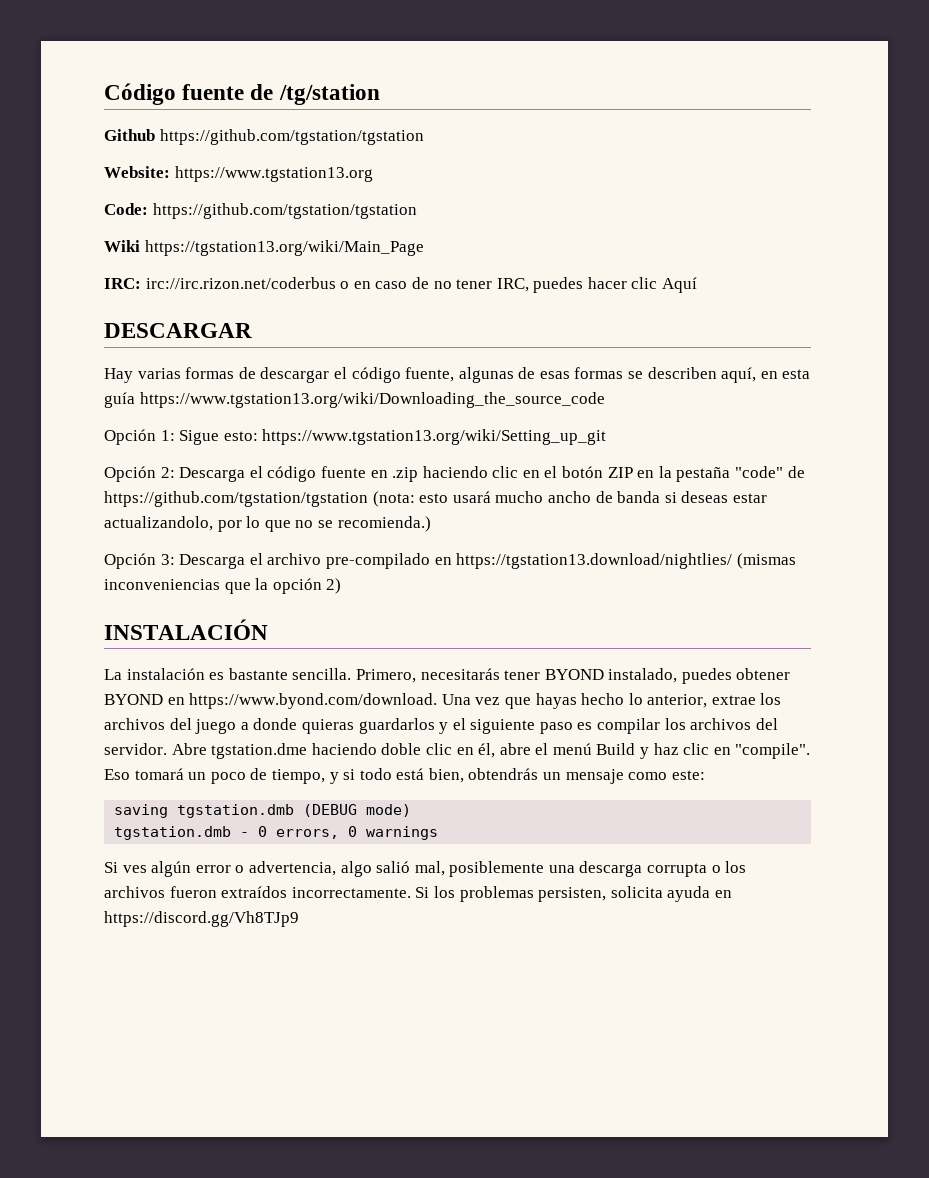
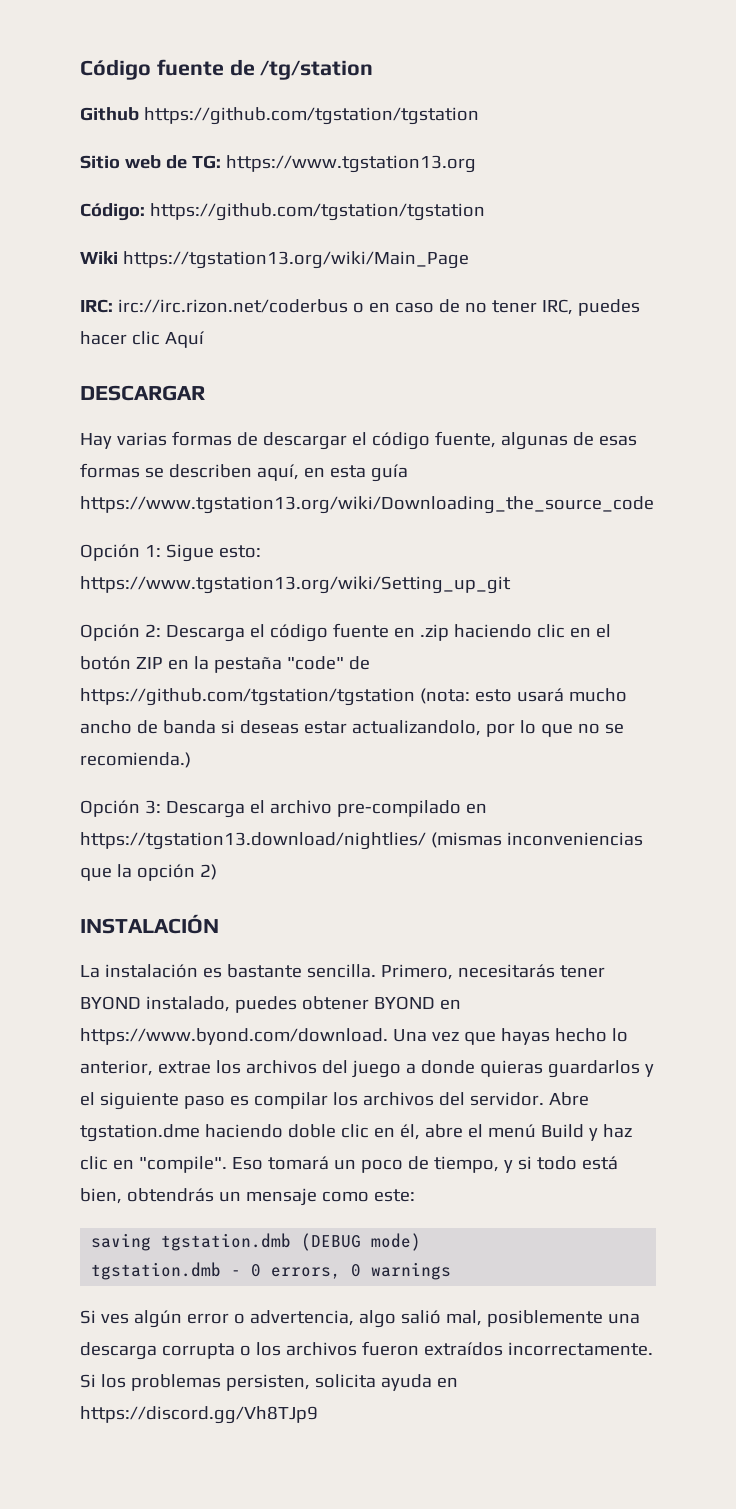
- Website: https://www.tgstation13.org
+ Sitio web de TG: https://www.tgstation13.org
- Code: https://github.com/tgstation/tgstation
+ Código: https://github.com/tgstation/tgstation

